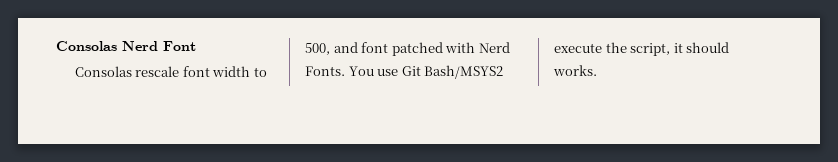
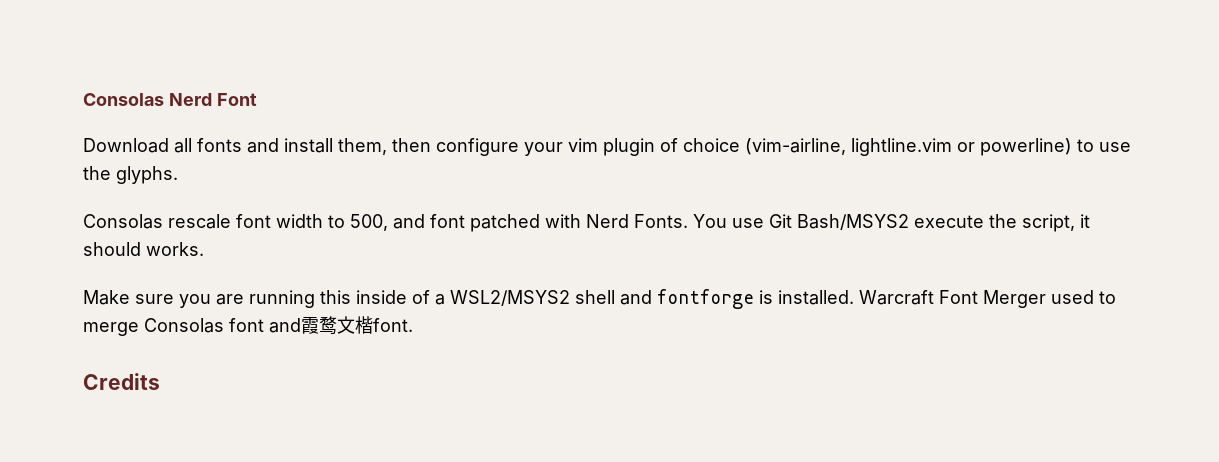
+ Download all fonts and install them, then configure your vim plugin of choice (vim-airline, lightline.vim or powerline) to use the glyphs.
+ Make sure you are running this inside of a WSL2/MSYS2 shell and fontforge is installed. Warcraft Font Merger used to merge Consolas font and霞鹜文楷font.
+ Credits

